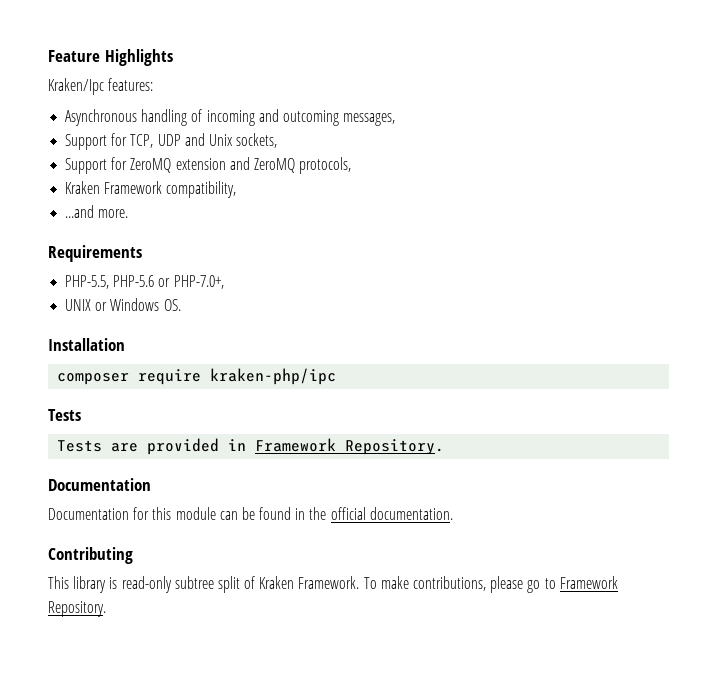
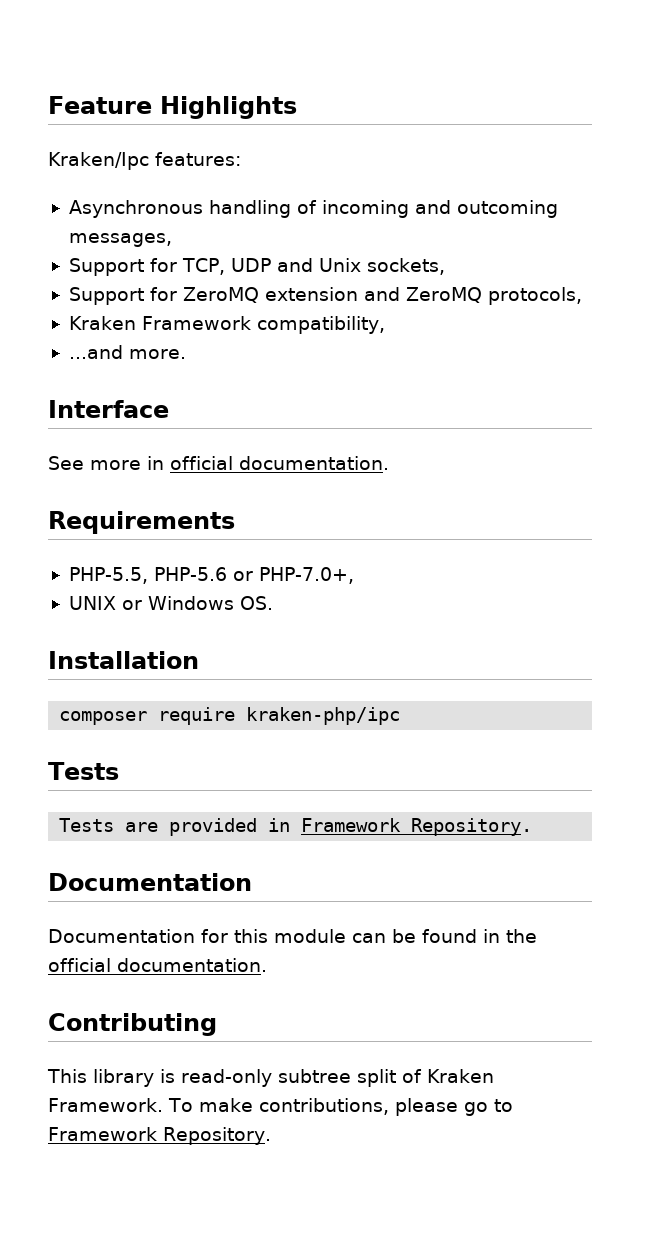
+ Interface
+ See more in official documentation.

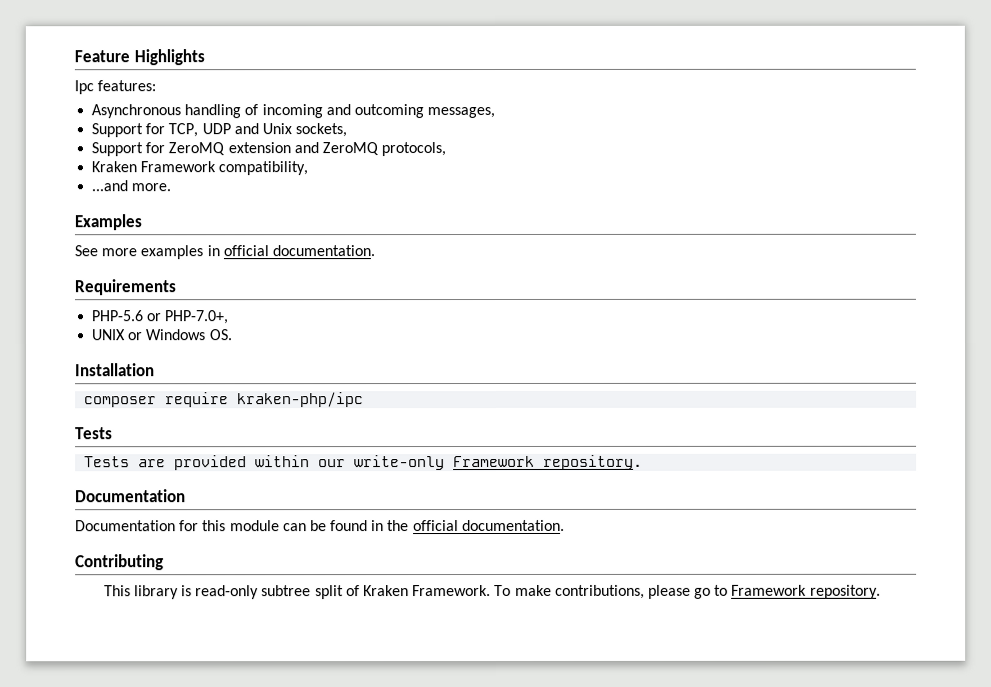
- Kraken/Ipc features:
+ Ipc features:
- Interface
+ Examples
- See more in official documentation.
+ See more examples in official documentation.
- PHP-5.5, PHP-5.6 or PHP-7.0+,
+ PHP-5.6 or PHP-7.0+,
- Tests are provided in Framework Repository.
+ Tests are provided within our write-only Framework repository.
- To make contributions, please go to Framework Repository.
+ To make contributions, please go to Framework repository.

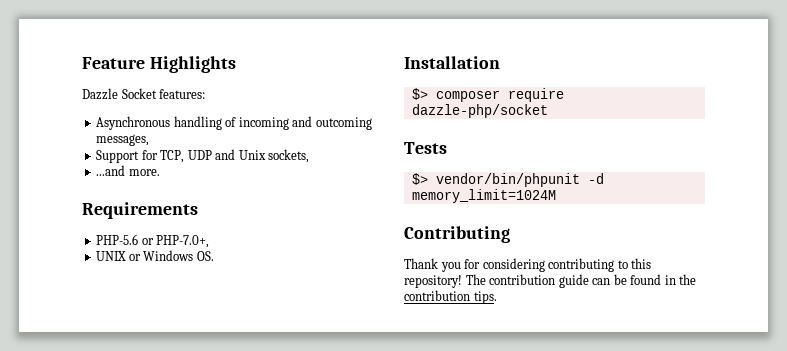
- Ipc features:
+ Dazzle Socket features:
- Support for ZeroMQ extension and ZeroMQ protocols,
- Kraken Framework compatibility,
  ...and more.
- Examples
- See more examples in official documentation.
- composer require kraken-php/ipc
+ $> composer require dazzle-php/socket
- Tests are provided within our write-only Framework repository.
- Documentation
- Documentation for this module can be found in the official documentation.
+ $> vendor/bin/phpunit -d memory_limit=1024M
  Contributing
- This library is read-only subtree split of Kraken Framework. To make contributions, please go to Framework repository.
+ Thank you for considering contributing to this repository! The contribution guide can be found in the contribution tips.

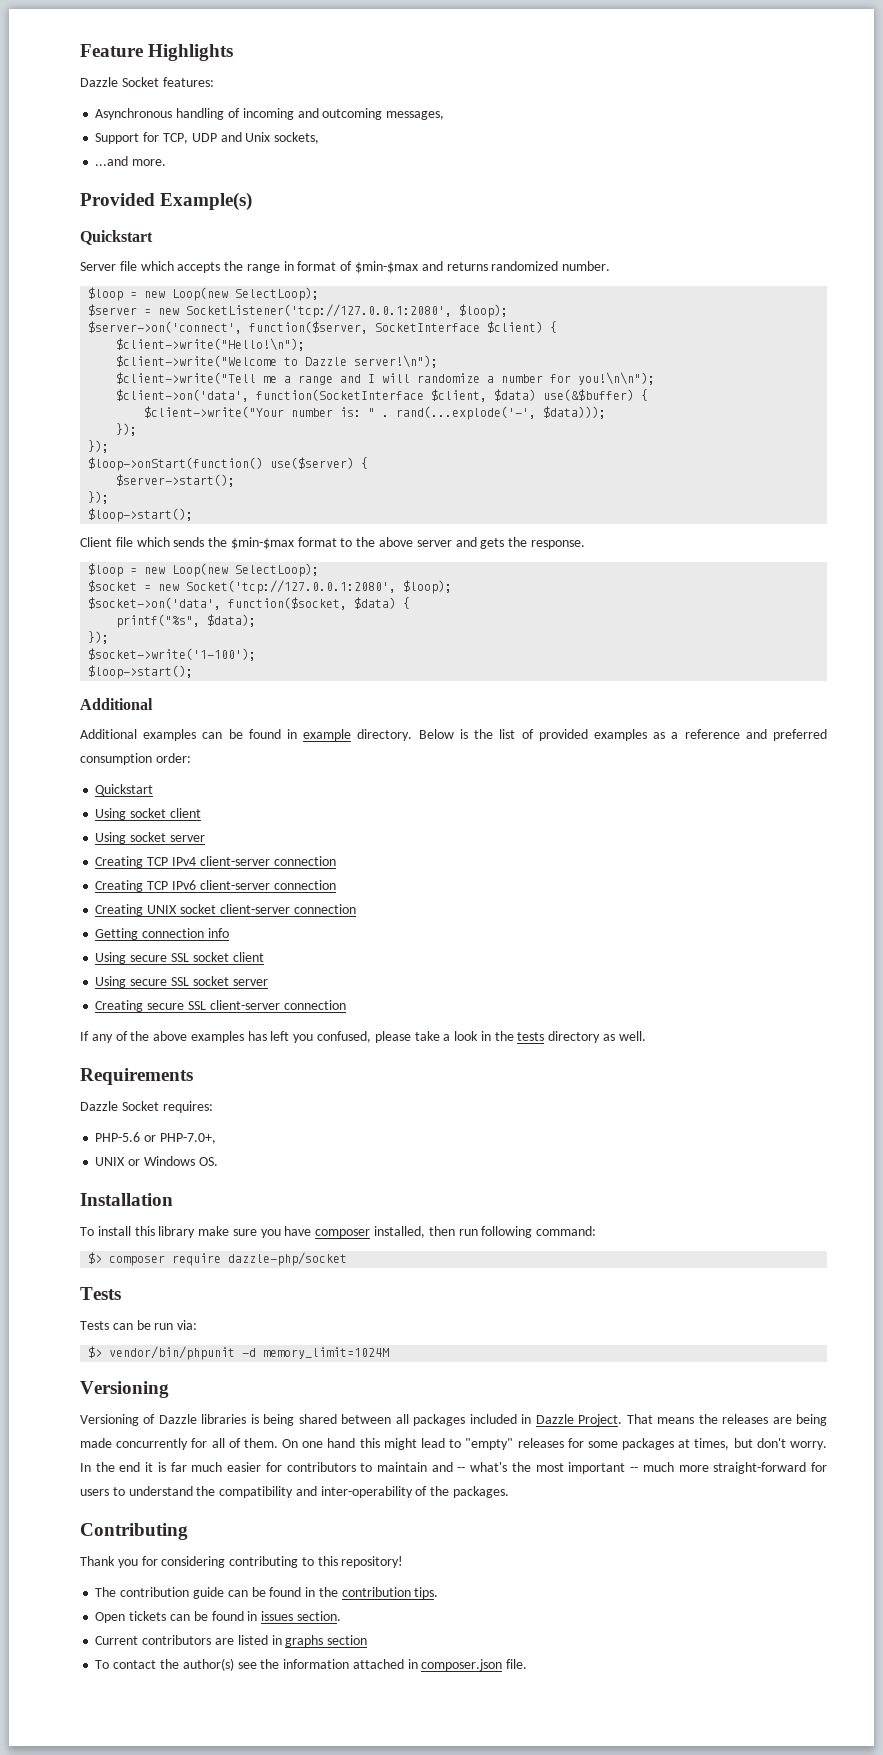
+ Provided Example(s)
+ Quickstart
+ Server file which accepts the range in format of $min-$max and returns randomized number.
+ $loop = new Loop(new SelectLoop);
+ $server = new SocketListener('tcp://127.0.0.1:2080', $loop);
+ $server->on('connect', function($server, SocketInterface $client) {
+ $client->write("Hello!\n");
+ $client->write("Welcome to Dazzle server!\n");
+ $client->write("Tell me a range and I will randomize a number for you!\n\n");
+ $client->on('data', function(SocketInterface $client, $data) use(&$buffer) {
+ $client->write("Your number is: " . rand(...explode('-', $data)));
+ });
+ });
+ $loop->onStart(function() use($server) {
+ $server->start();
+ });
+ $loop->start();
+ Client file which sends the $min-$max format to the above server and gets the response.
+ $loop = new Loop(new SelectLoop);
+ $socket = new Socket('tcp://127.0.0.1:2080', $loop);
+ $socket->on('data', function($socket, $data) {
+ printf("%s", $data);
+ });
+ $socket->write('1-100');
+ $loop->start();
+ Additional
+ Additional examples can be found in example directory. Below is the list of provided examples as a reference and preferred consumption order:
+ Quickstart
+ Using socket client
+ Using socket server
+ Creating TCP IPv4 client-server connection
+ Creating TCP IPv6 client-server connection
+ Creating UNIX socket client-server connection
+ Getting connection info
+ Using secure SSL socket client
+ Using secure SSL socket server
+ Creating secure SSL client-server connection
+ If any of the above examples has left you confused, please take a look in the tests directory as well.
  Requirements
+ Dazzle Socket requires:
+ To install this library make sure you have composer installed, then run following command:
+ Tests can be run via:
  $> vendor/bin/phpunit -d memory_limit=1024M
+ Versioning
+ Versioning of Dazzle libraries is being shared between all packages included in Dazzle Project. That means the releases are being made concurrently for all of them. On one hand this might lead to "empty" releases for some packages at times, but don't worry. In the end it is far much easier for contributors to maintain and -- what's the most important -- much more straight-forward for users to understand the compatibility and inter-operability of the packages.
- Thank you for considering contributing to this repository! The contribution guide can be found in the contribution tips.
+ Thank you for considering contributing to this repository!
+ The contribution guide can be found in the contribution tips.
+ Open tickets can be found in issues section.
+ Current contributors are listed in graphs section
+ To contact the author(s) see the information attached in composer.json file.

